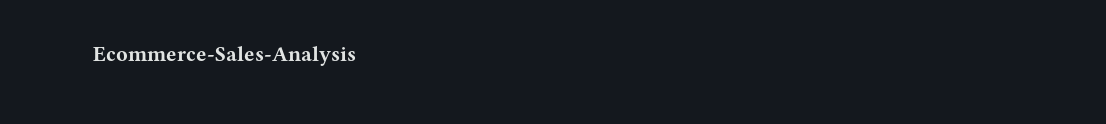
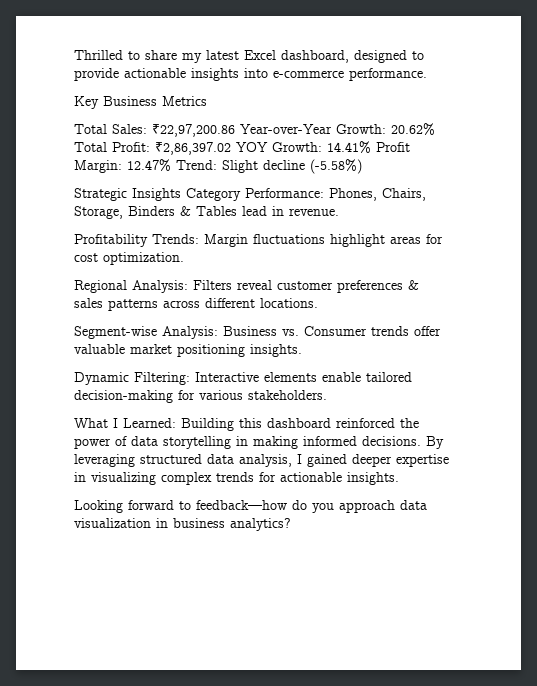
- Ecommerce-Sales-Analysis
+ Thrilled to share my latest Excel dashboard, designed to provide actionable insights into e-commerce performance.
+ Key Business Metrics
+ Total Sales: ₹22,97,200.86 Year-over-Year Growth: 20.62% Total Profit: ₹2,86,397.02 YOY Growth: 14.41% Profit Margin: 12.47% Trend: Slight decline (-5.58%)
+ Strategic Insights Category Performance: Phones, Chairs, Storage, Binders & Tables lead in revenue.
+ Profitability Trends: Margin fluctuations highlight areas for cost optimization.
+ Regional Analysis: Filters reveal customer preferences & sales patterns across different locations.
+ Segment-wise Analysis: Business vs. Consumer trends offer valuable market positioning insights.
+ Dynamic Filtering: Interactive elements enable tailored decision-making for various stakeholders.
+ What I Learned: Building this dashboard reinforced the power of data storytelling in making informed decisions. By leveraging structured data analysis, I gained deeper expertise in visualizing complex trends for actionable insights.
+ Looking forward to feedback—how do you approach data visualization in business analytics?

